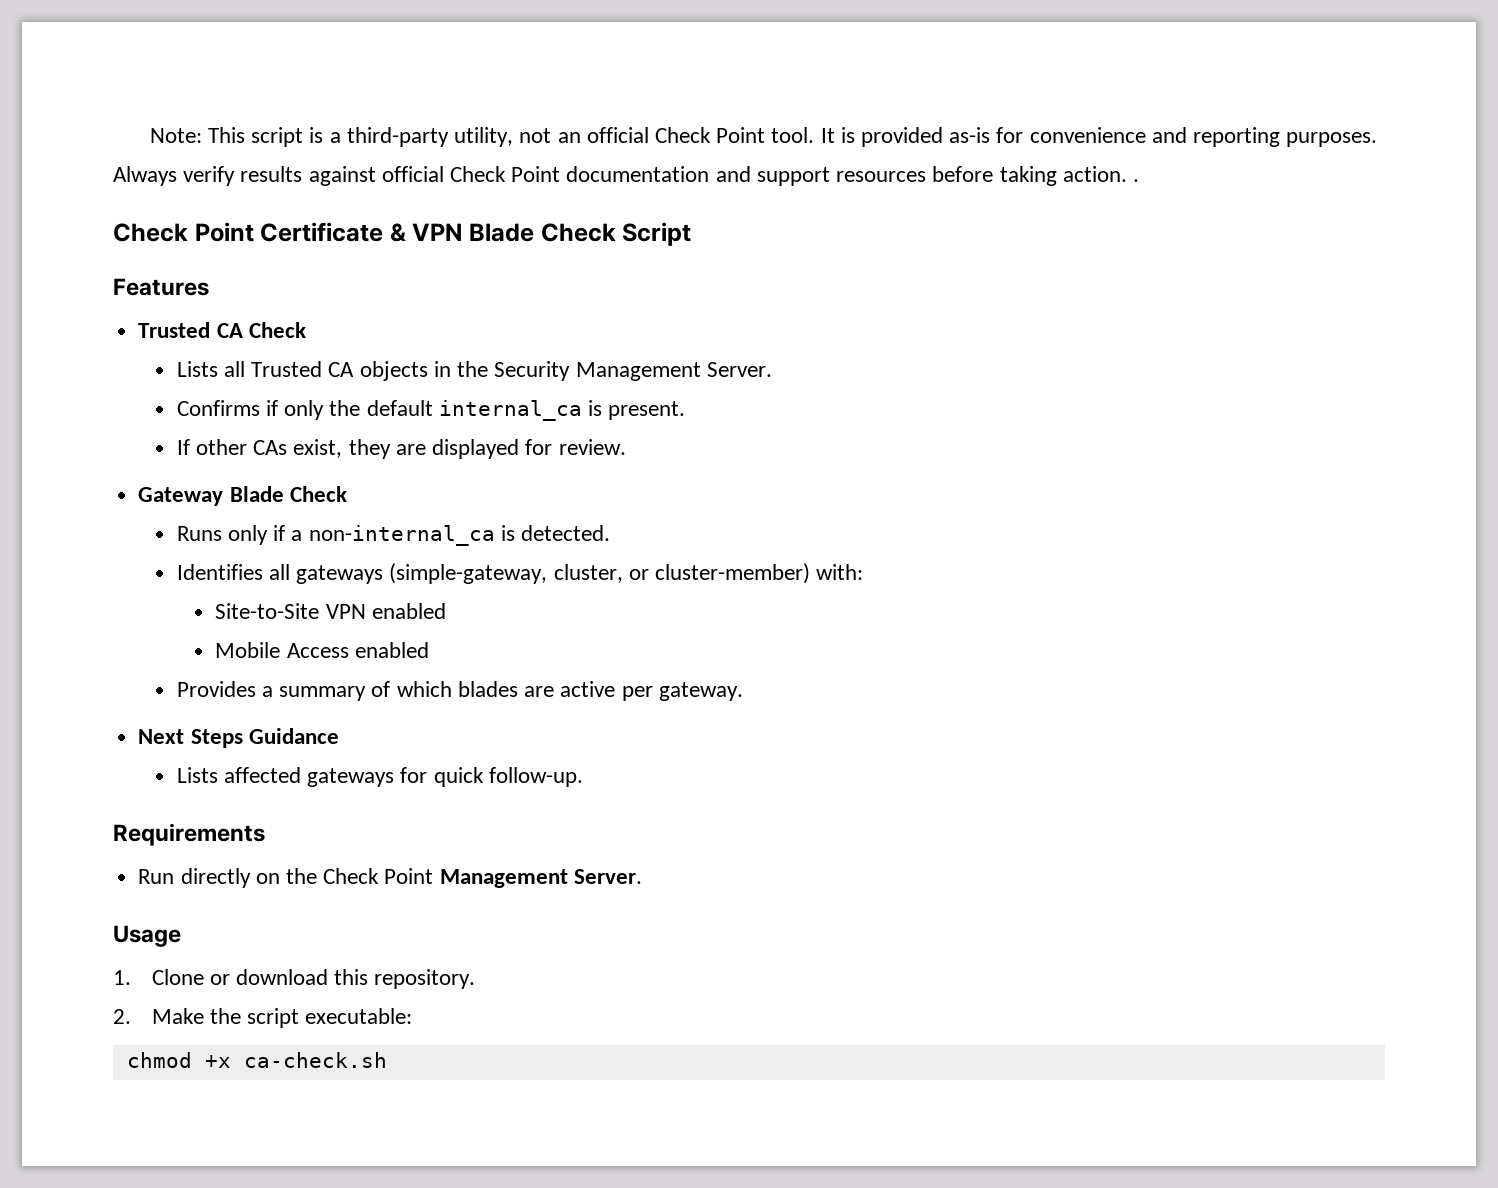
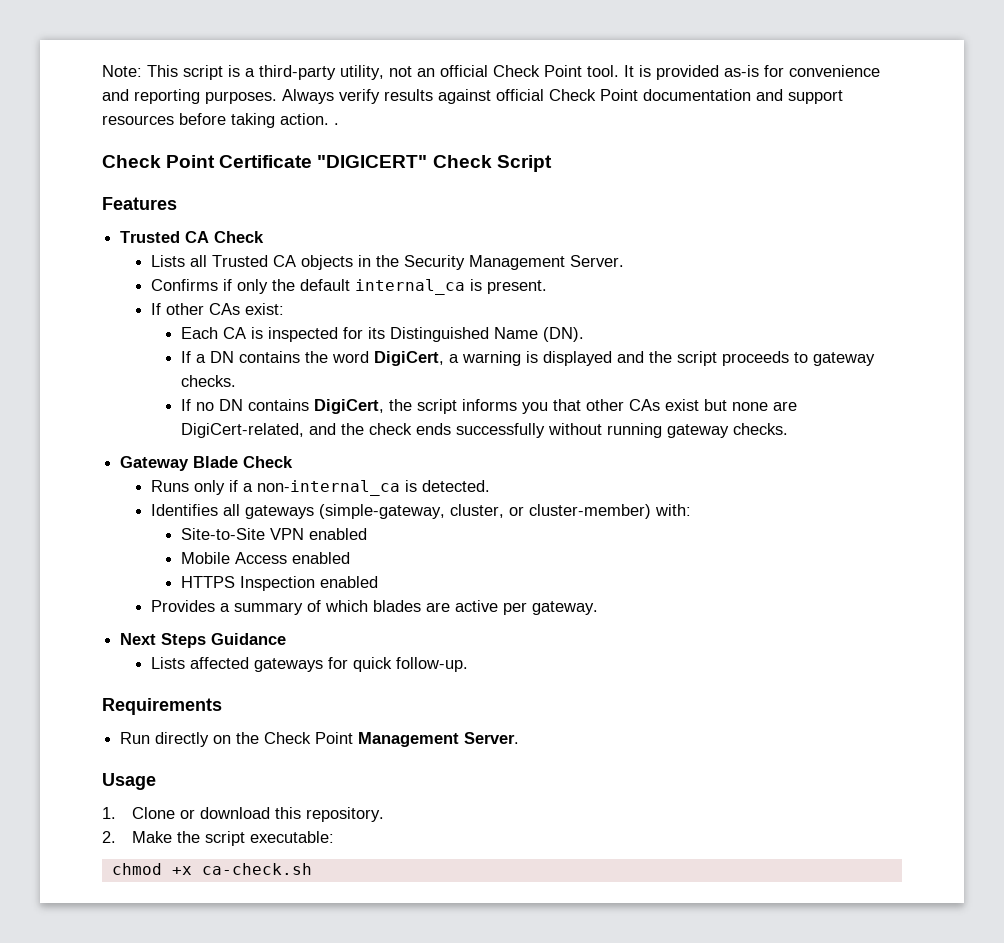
- Check Point Certificate & VPN Blade Check Script
+ Check Point Certificate "DIGICERT" Check Script
- If other CAs exist, they are displayed for review.
+ If other CAs exist:
+ Each CA is inspected for its Distinguished Name (DN).
+ If a DN contains the word DigiCert, a warning is displayed and the script proceeds to gateway checks.
+ If no DN contains DigiCert, the script informs you that other CAs exist but none are DigiCert-related, and the check ends successfully without running gateway checks.
+ HTTPS Inspection enabled

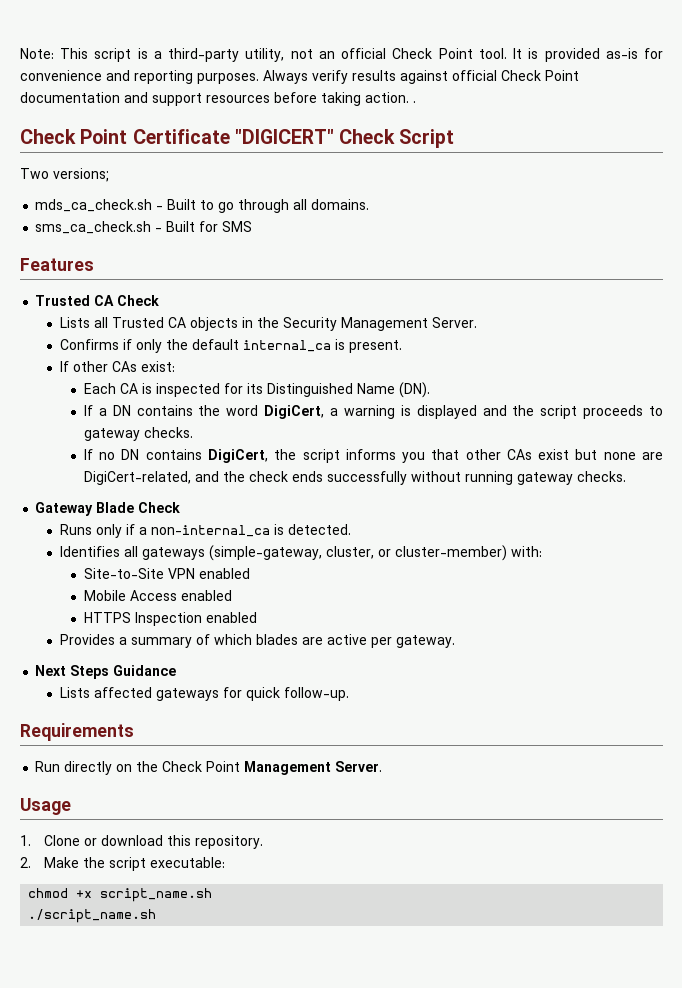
+ Two versions;
+ mds_ca_check.sh - Built to go through all domains.
+ sms_ca_check.sh - Built for SMS
- chmod +x ca-check.sh
+ chmod +x script_name.sh
+ ./script_name.sh

